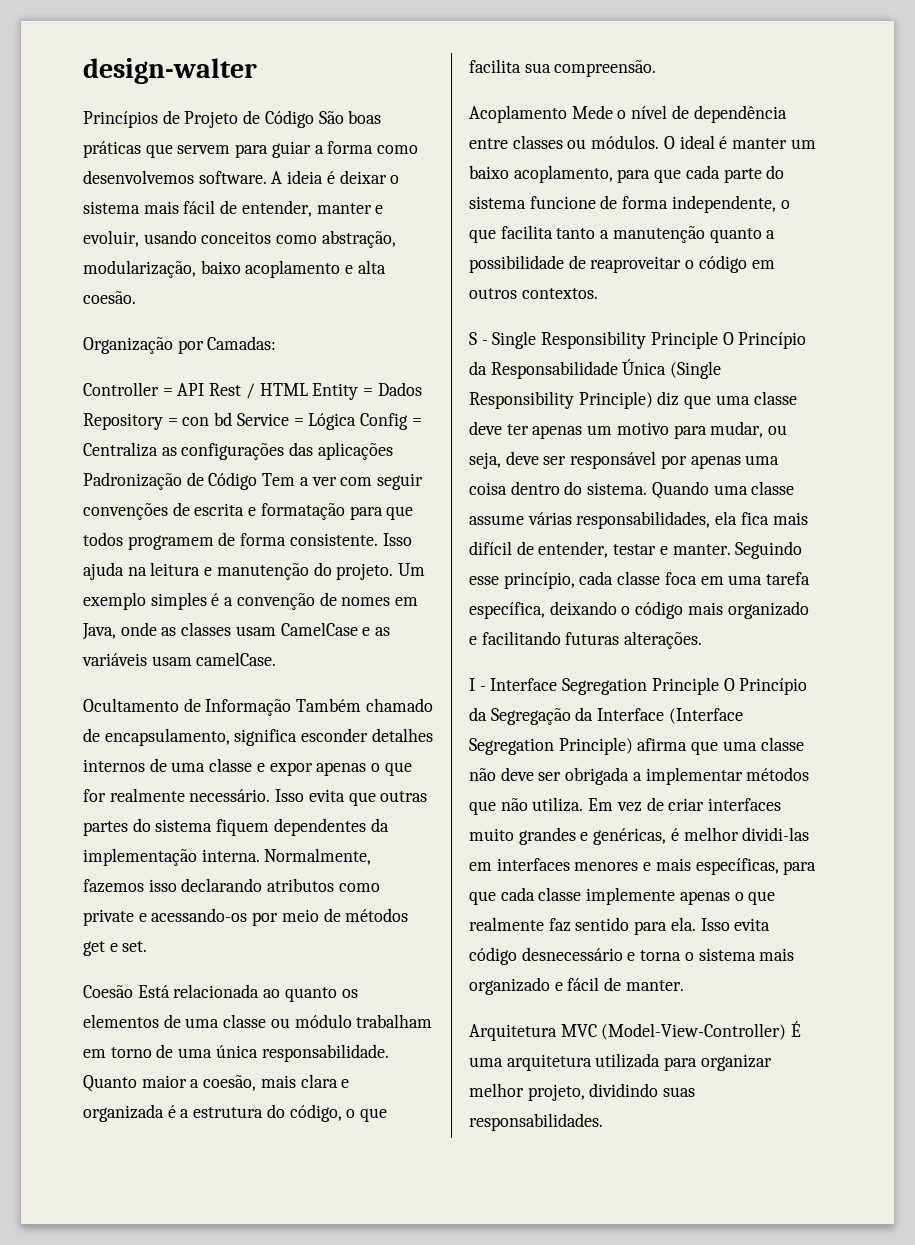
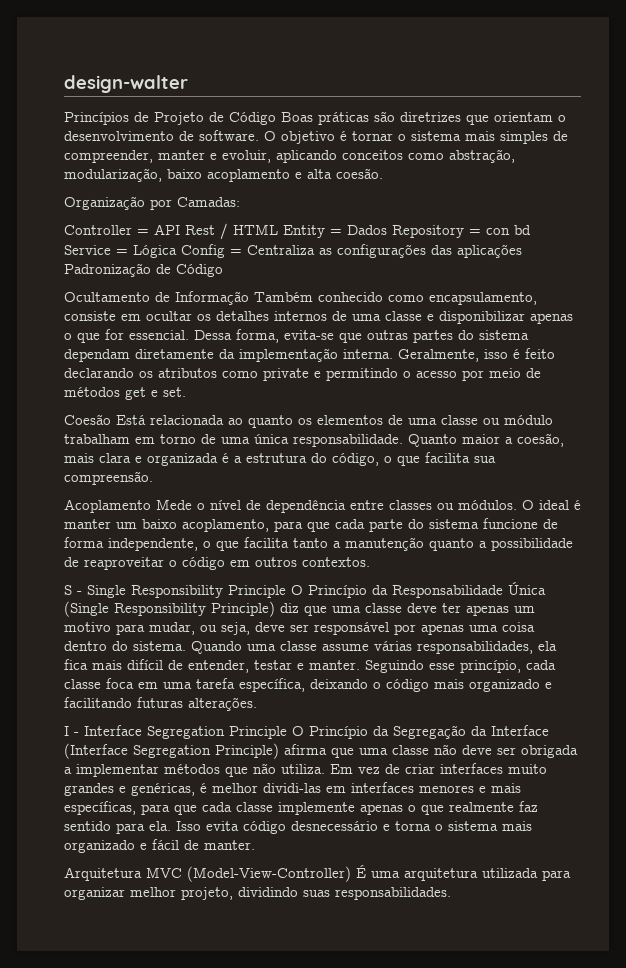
- Princípios de Projeto de Código São boas práticas que servem para guiar a forma como desenvolvemos software. A ideia é deixar o sistema mais fácil de entender, manter e evoluir, usando conceitos como abstração, modularização, baixo acoplamento e alta coesão.
+ Princípios de Projeto de Código Boas práticas são diretrizes que orientam o desenvolvimento de software. O objetivo é tornar o sistema mais simples de compreender, manter e evoluir, aplicando conceitos como abstração, modularização, baixo acoplamento e alta coesão.
- Controller = API Rest / HTML Entity = Dados Repository = con bd Service = Lógica Config = Centraliza as configurações das aplicações Padronização de Código Tem a ver com seguir convenções de escrita e formatação para que todos programem de forma consistente. Isso ajuda na leitura e manutenção do projeto. Um exemplo simples é a convenção de nomes em Java, onde as classes usam CamelCase e as variáveis usam camelCase.
- Ocultamento de Informação Também chamado de encapsulamento, significa esconder detalhes internos de uma classe e expor apenas o que for realmente necessário. Isso evita que outras partes do sistema fiquem dependentes da implementação interna.
+ Controller = API Rest / HTML Entity = Dados Repository = con bd Service = Lógica Config = Centraliza as configurações das aplicações Padronização de Código
+ Ocultamento de Informação Também conhecido como encapsulamento, consiste em ocultar os detalhes internos de uma classe e disponibilizar apenas o que for essencial. Dessa forma, evita-se que outras partes do sistema dependam diretamente da implementação interna.
- Normalmente, fazemos isso declarando atributos como private e acessando-os por meio de métodos get e set.
+ Geralmente, isso é feito declarando os atributos como private e permitindo o acesso por meio de métodos get e set.

